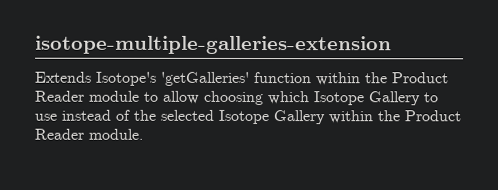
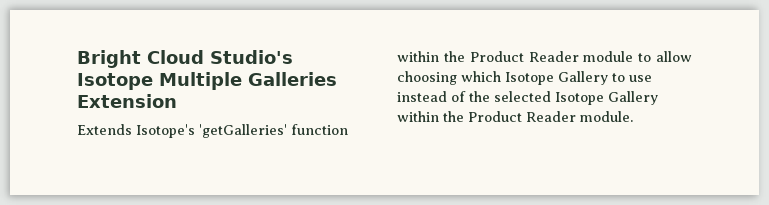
- isotope-multiple-galleries-extension
+ Bright Cloud Studio's Isotope Multiple Galleries Extension

